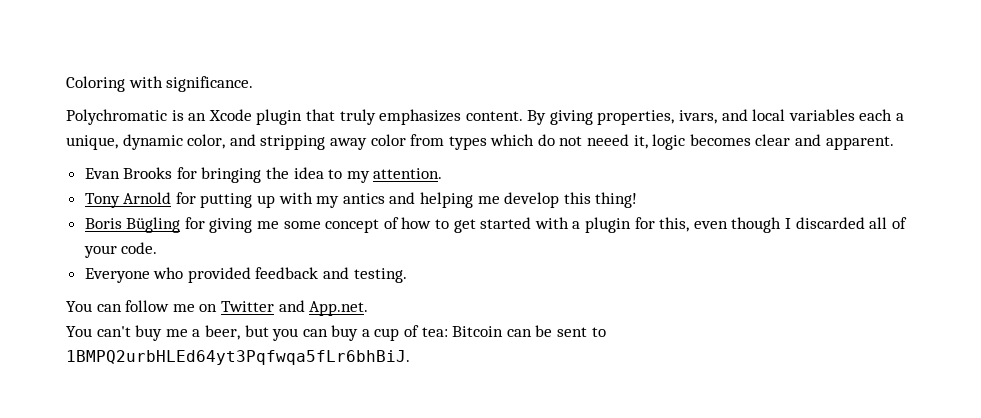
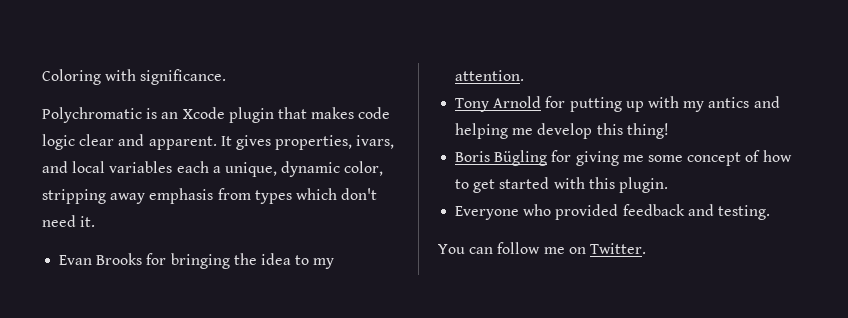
- Polychromatic is an Xcode plugin that truly emphasizes content. By giving properties, ivars, and local variables each a unique, dynamic color, and stripping away color from types which do not neeed it, logic becomes clear and apparent.
+ Polychromatic is an Xcode plugin that makes code logic clear and apparent. It gives properties, ivars, and local variables each a unique, dynamic color, stripping away emphasis from types which don't need it.
- Boris Bügling for giving me some concept of how to get started with a plugin for this, even though I discarded all of your code.
+ Boris Bügling for giving me some concept of how to get started with this plugin.
- You can follow me on Twitter and App.net.
- You can't buy me a beer, but you can buy a cup of tea: Bitcoin can be sent to 1BMPQ2urbHLEd64yt3Pqfwqa5fLr6bhBiJ.
+ You can follow me on Twitter.

